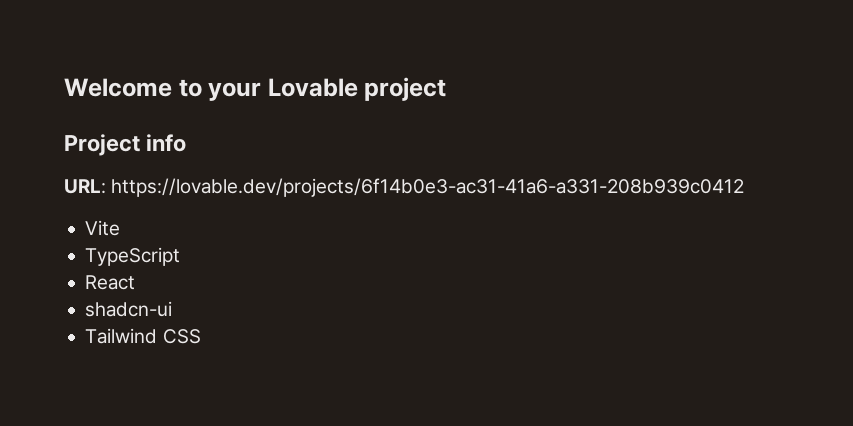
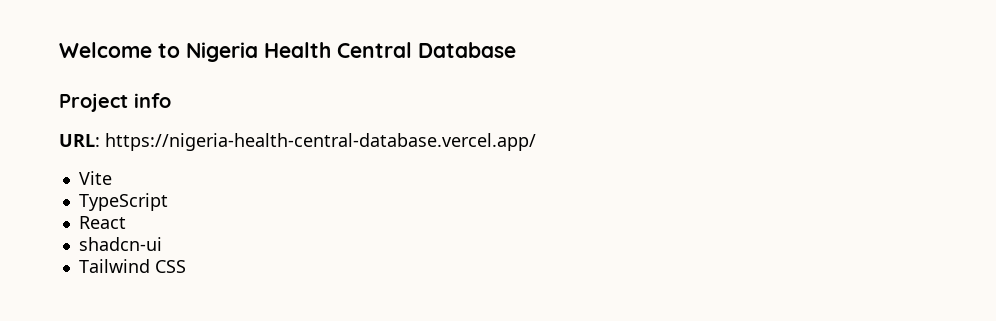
- Welcome to your Lovable project
+ Welcome to Nigeria Health Central Database
- URL: https://lovable.dev/projects/6f14b0e3-ac31-41a6-a331-208b939c0412
+ URL: https://nigeria-health-central-database.vercel.app/

